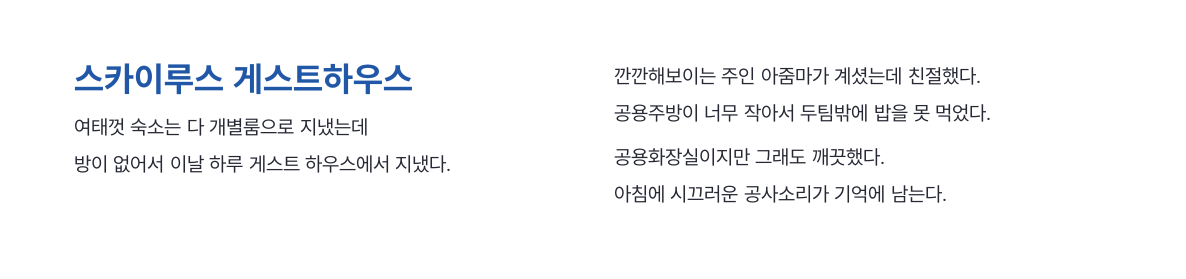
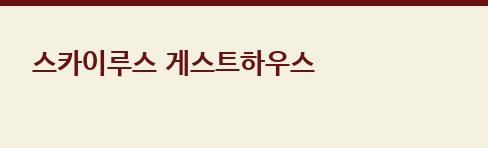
- 여태껏 숙소는 다 개별룸으로 지냈는데
- 방이 없어서 이날 하루 게스트 하우스에서 지냈다.
- 깐깐해보이는 주인 아줌마가 계셨는데 친절했다.
- 공용주방이 너무 작아서 두팀밖에 밥을 못 먹었다.
- 공용화장실이지만 그래도 깨끗했다.
- 아침에 시끄러운 공사소리가 기억에 남는다.

